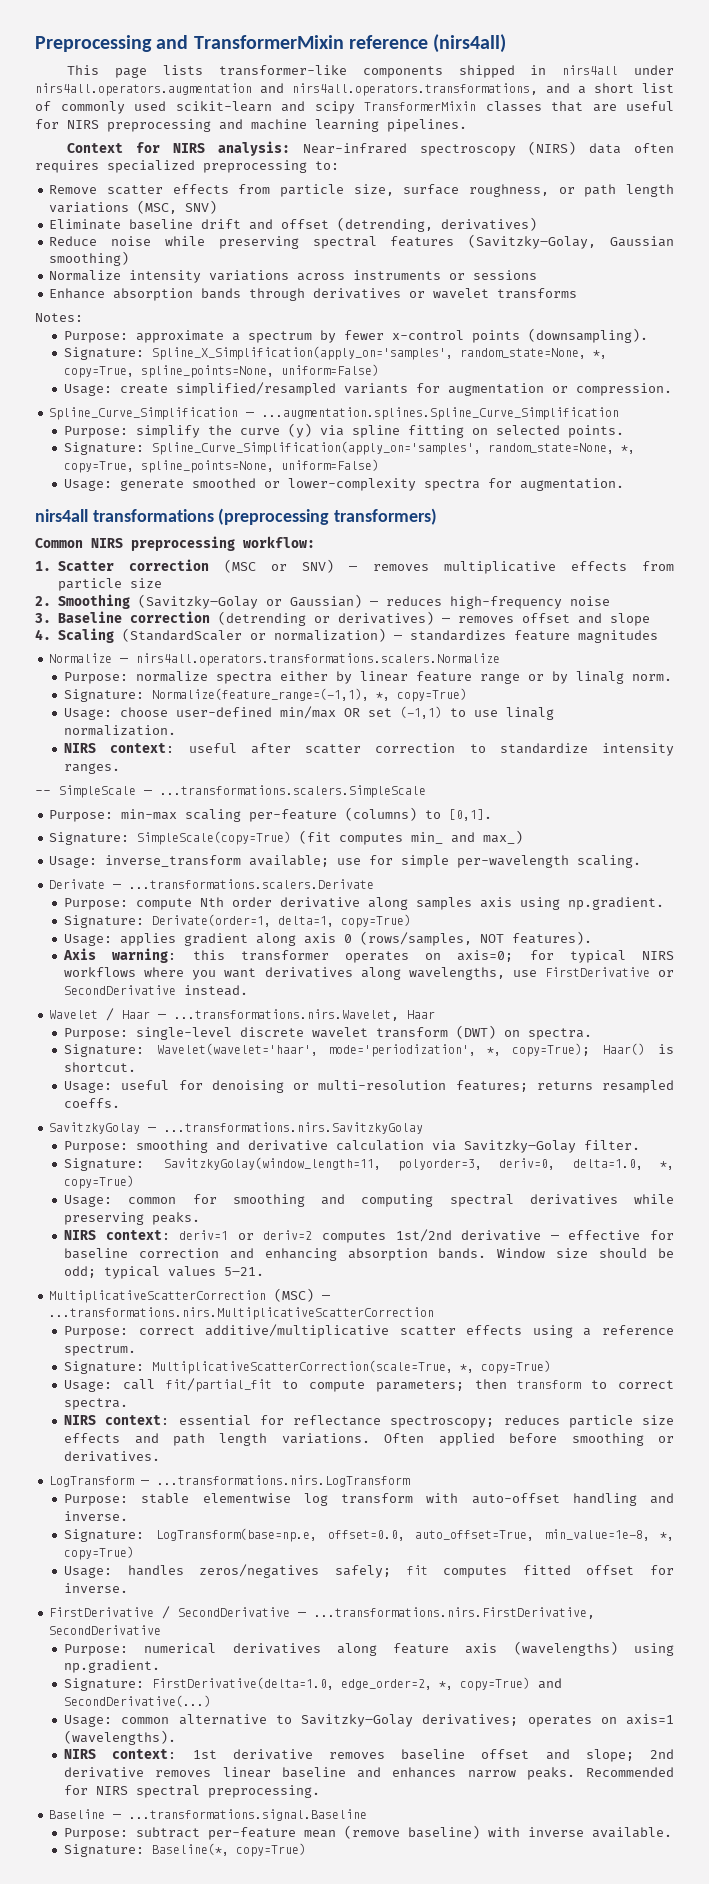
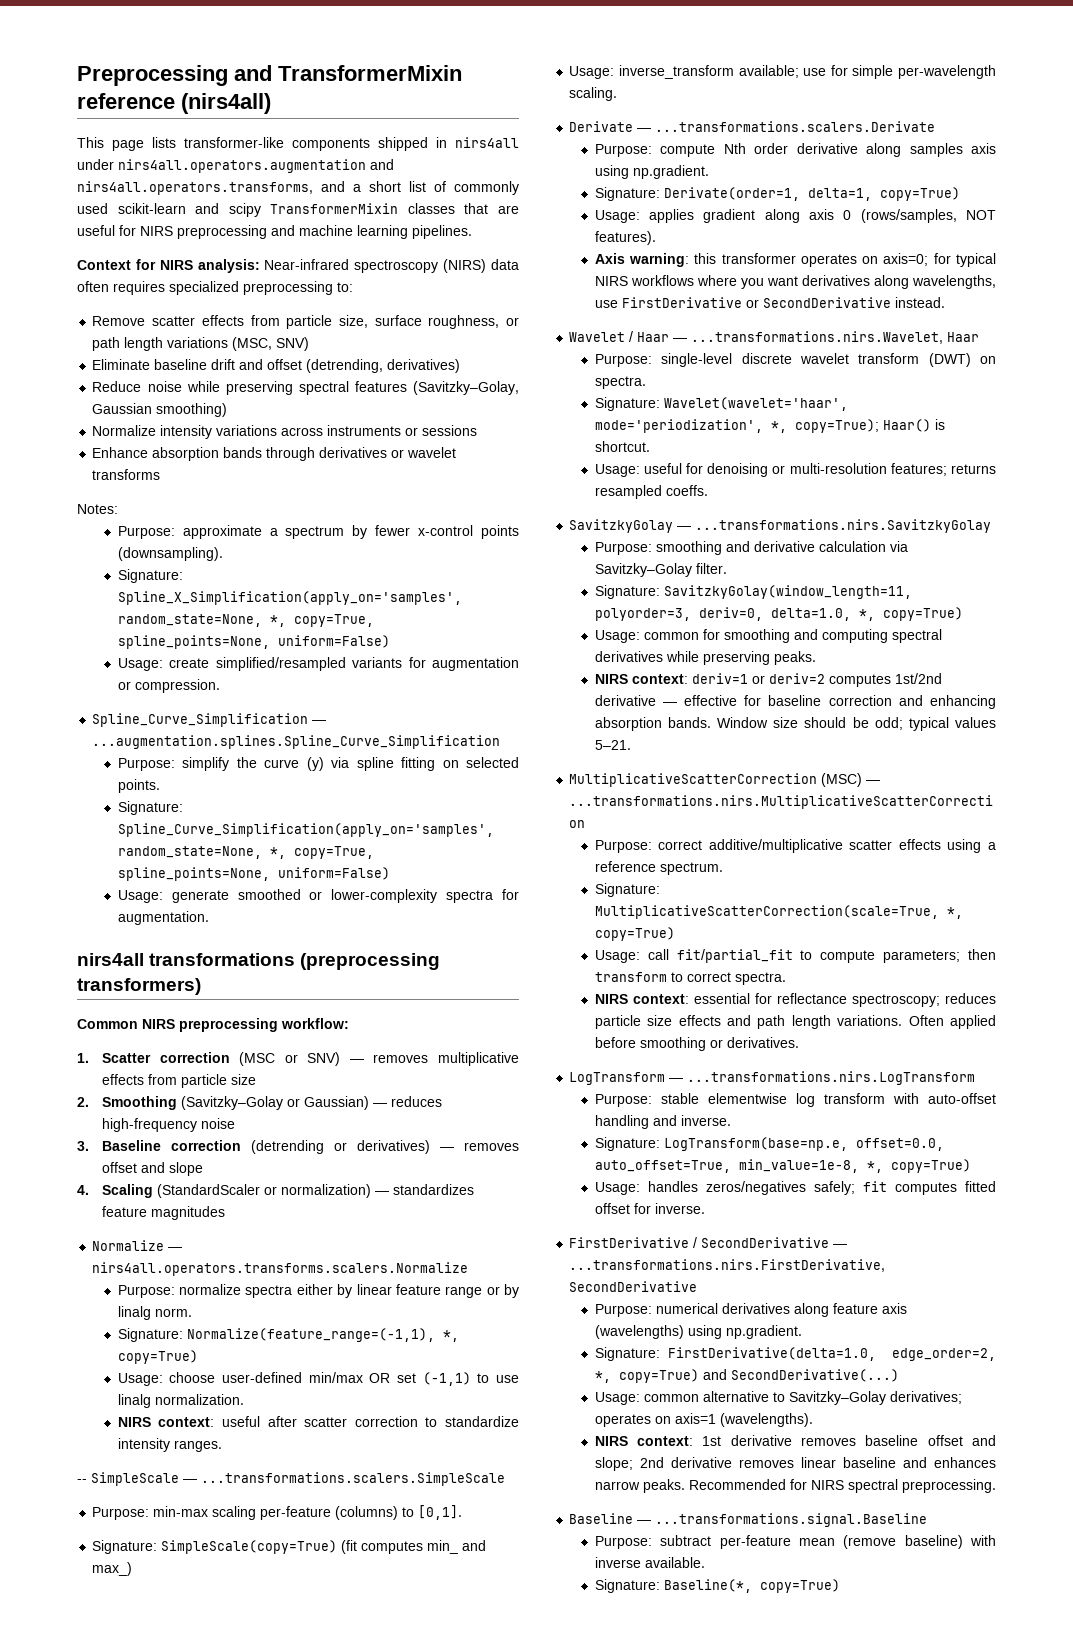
- This page lists transformer-like components shipped in nirs4all under nirs4all.operators.augmentation and nirs4all.operators.transformations, and a short list of commonly used scikit-learn and scipy TransformerMixin classes that are useful for NIRS preprocessing and machine learning pipelines.
+ This page lists transformer-like components shipped in nirs4all under nirs4all.operators.augmentation and nirs4all.operators.transforms, and a short list of commonly used scikit-learn and scipy TransformerMixin classes that are useful for NIRS preprocessing and machine learning pipelines.
- Normalize — nirs4all.operators.transformations.scalers.Normalize
+ Normalize — nirs4all.operators.transforms.scalers.Normalize

